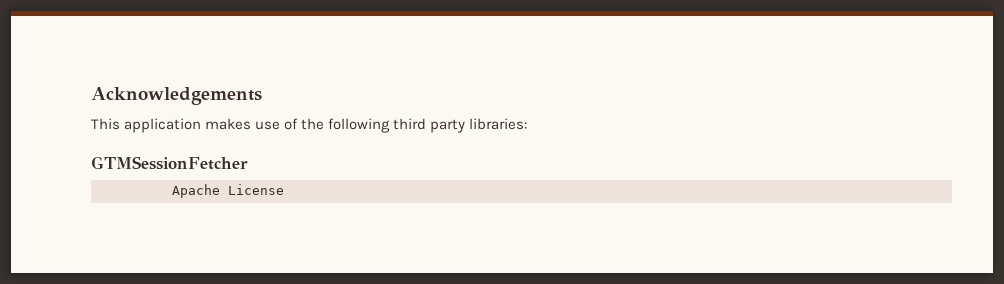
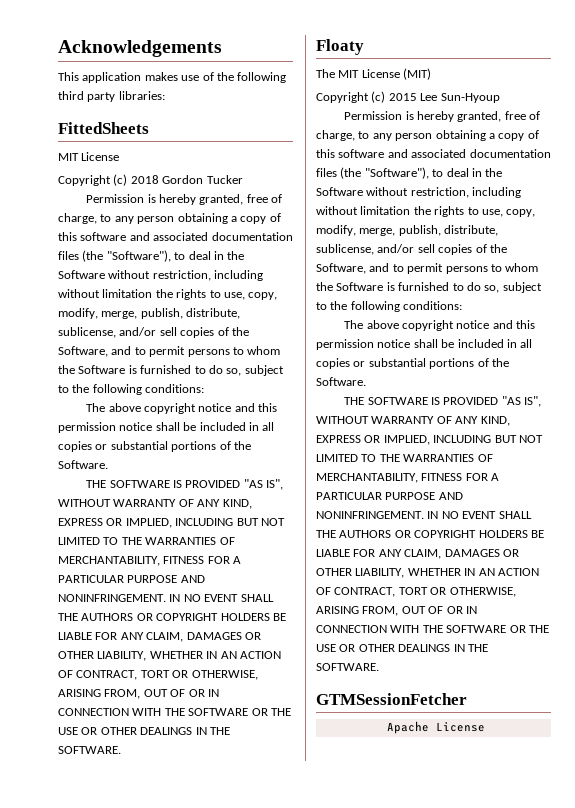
+ FittedSheets
+ MIT License
+ Copyright (c) 2018 Gordon Tucker
+ Permission is hereby granted, free of charge, to any person obtaining a copy of this software and associated documentation files (the "Software"), to deal in the Software without restriction, including without limitation the rights to use, copy, modify, merge, publish, distribute, sublicense, and/or sell copies of the Software, and to permit persons to whom the Software is furnished to do so, subject to the following conditions:
+ The above copyright notice and this permission notice shall be included in all copies or substantial portions of the Software.
+ THE SOFTWARE IS PROVIDED "AS IS", WITHOUT WARRANTY OF ANY KIND, EXPRESS OR IMPLIED, INCLUDING BUT NOT LIMITED TO THE WARRANTIES OF MERCHANTABILITY, FITNESS FOR A PARTICULAR PURPOSE AND NONINFRINGEMENT. IN NO EVENT SHALL THE AUTHORS OR COPYRIGHT HOLDERS BE LIABLE FOR ANY CLAIM, DAMAGES OR OTHER LIABILITY, WHETHER IN AN ACTION OF CONTRACT, TORT OR OTHERWISE, ARISING FROM, OUT OF OR IN CONNECTION WITH THE SOFTWARE OR THE USE OR OTHER DEALINGS IN THE SOFTWARE.
+ Floaty
+ The MIT License (MIT)
+ Copyright (c) 2015 Lee Sun-Hyoup
+ Permission is hereby granted, free of charge, to any person obtaining a copy of this software and associated documentation files (the "Software"), to deal in the Software without restriction, including without limitation the rights to use, copy, modify, merge, publish, distribute, sublicense, and/or sell copies of the Software, and to permit persons to whom the Software is furnished to do so, subject to the following conditions:
+ The above copyright notice and this permission notice shall be included in all copies or substantial portions of the Software.
+ THE SOFTWARE IS PROVIDED "AS IS", WITHOUT WARRANTY OF ANY KIND, EXPRESS OR IMPLIED, INCLUDING BUT NOT LIMITED TO THE WARRANTIES OF MERCHANTABILITY, FITNESS FOR A PARTICULAR PURPOSE AND NONINFRINGEMENT. IN NO EVENT SHALL THE AUTHORS OR COPYRIGHT HOLDERS BE LIABLE FOR ANY CLAIM, DAMAGES OR OTHER LIABILITY, WHETHER IN AN ACTION OF CONTRACT, TORT OR OTHERWISE, ARISING FROM, OUT OF OR IN CONNECTION WITH THE SOFTWARE OR THE USE OR OTHER DEALINGS IN THE SOFTWARE.

